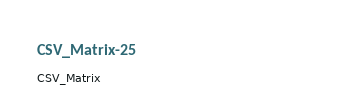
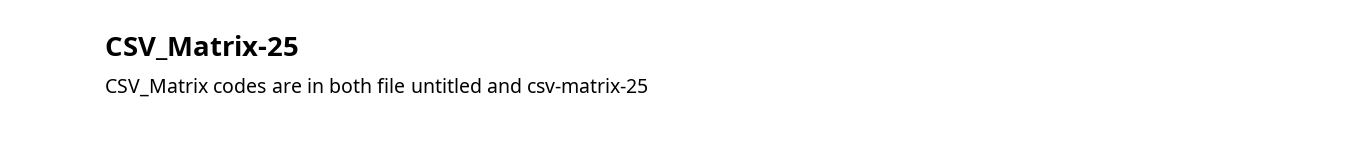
- CSV_Matrix
+ CSV_Matrix codes are in both file untitled and csv-matrix-25

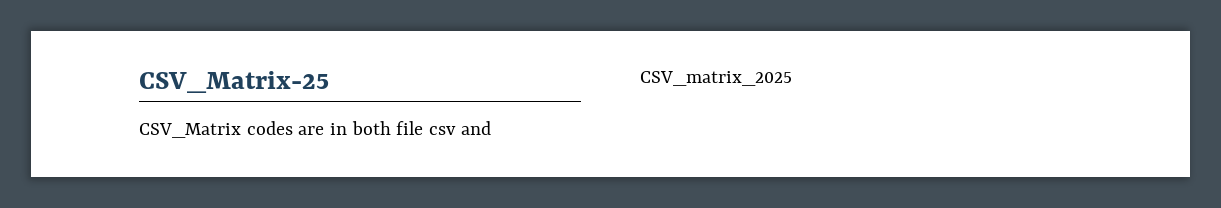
- CSV_Matrix codes are in both file untitled and csv-matrix-25
+ CSV_Matrix codes are in both file csv and CSV_matrix_2025

